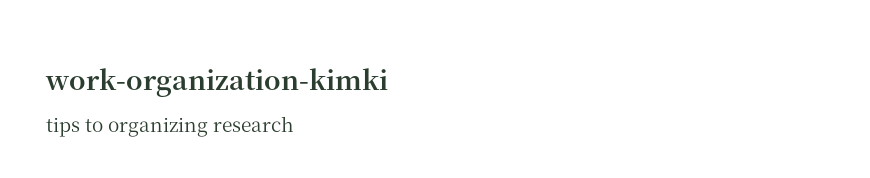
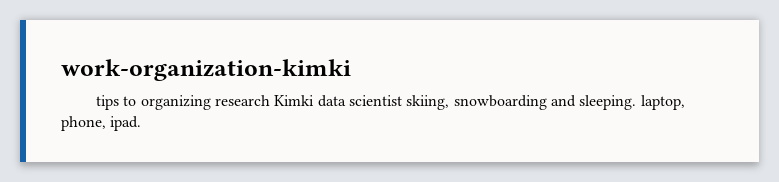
- tips to organizing research
+ tips to organizing research Kimki data scientist skiing, snowboarding and sleeping. laptop, phone, ipad.

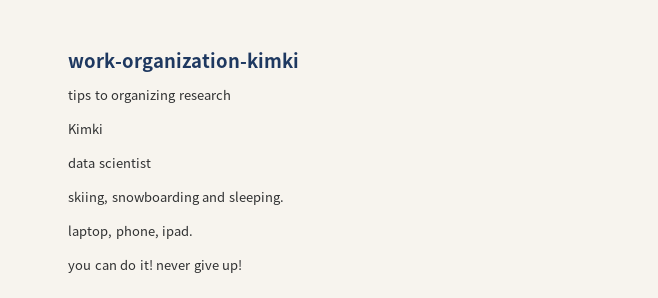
- tips to organizing research Kimki data scientist skiing, snowboarding and sleeping. laptop, phone, ipad.
+ tips to organizing research
+ Kimki
+ data scientist
+ skiing, snowboarding and sleeping.
+ laptop, phone, ipad.
+ you can do it! never give up!

